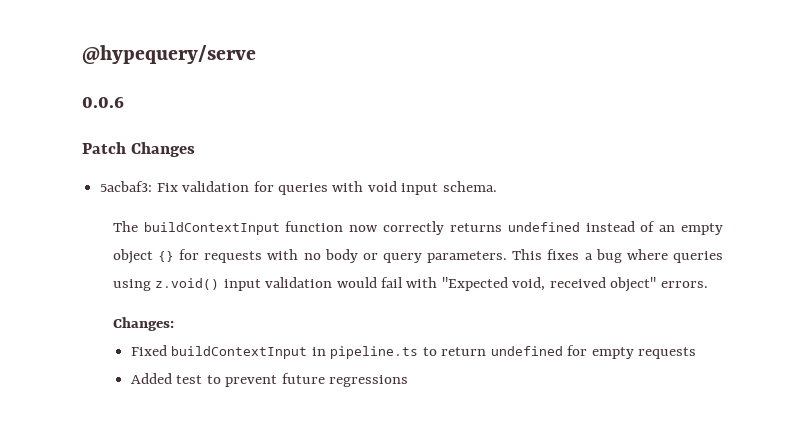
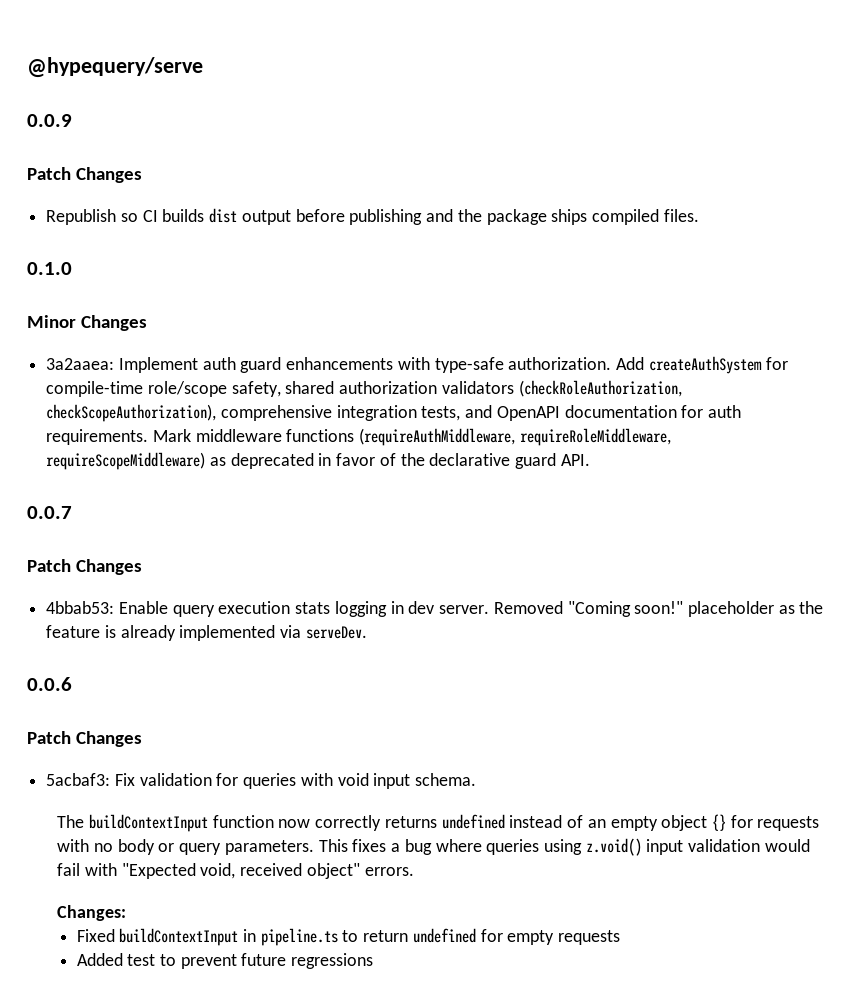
+ 0.0.9
+ Patch Changes
+ Republish so CI builds dist output before publishing and the package ships compiled files.
+ 0.1.0
+ Minor Changes
+ 3a2aaea: Implement auth guard enhancements with type-safe authorization. Add createAuthSystem for compile-time role/scope safety, shared authorization validators (checkRoleAuthorization, checkScopeAuthorization), comprehensive integration tests, and OpenAPI documentation for auth requirements. Mark middleware functions (requireAuthMiddleware, requireRoleMiddleware, requireScopeMiddleware) as deprecated in favor of the declarative guard API.
+ 0.0.7
+ Patch Changes
+ 4bbab53: Enable query execution stats logging in dev server. Removed "Coming soon!" placeholder as the feature is already implemented via serveDev.

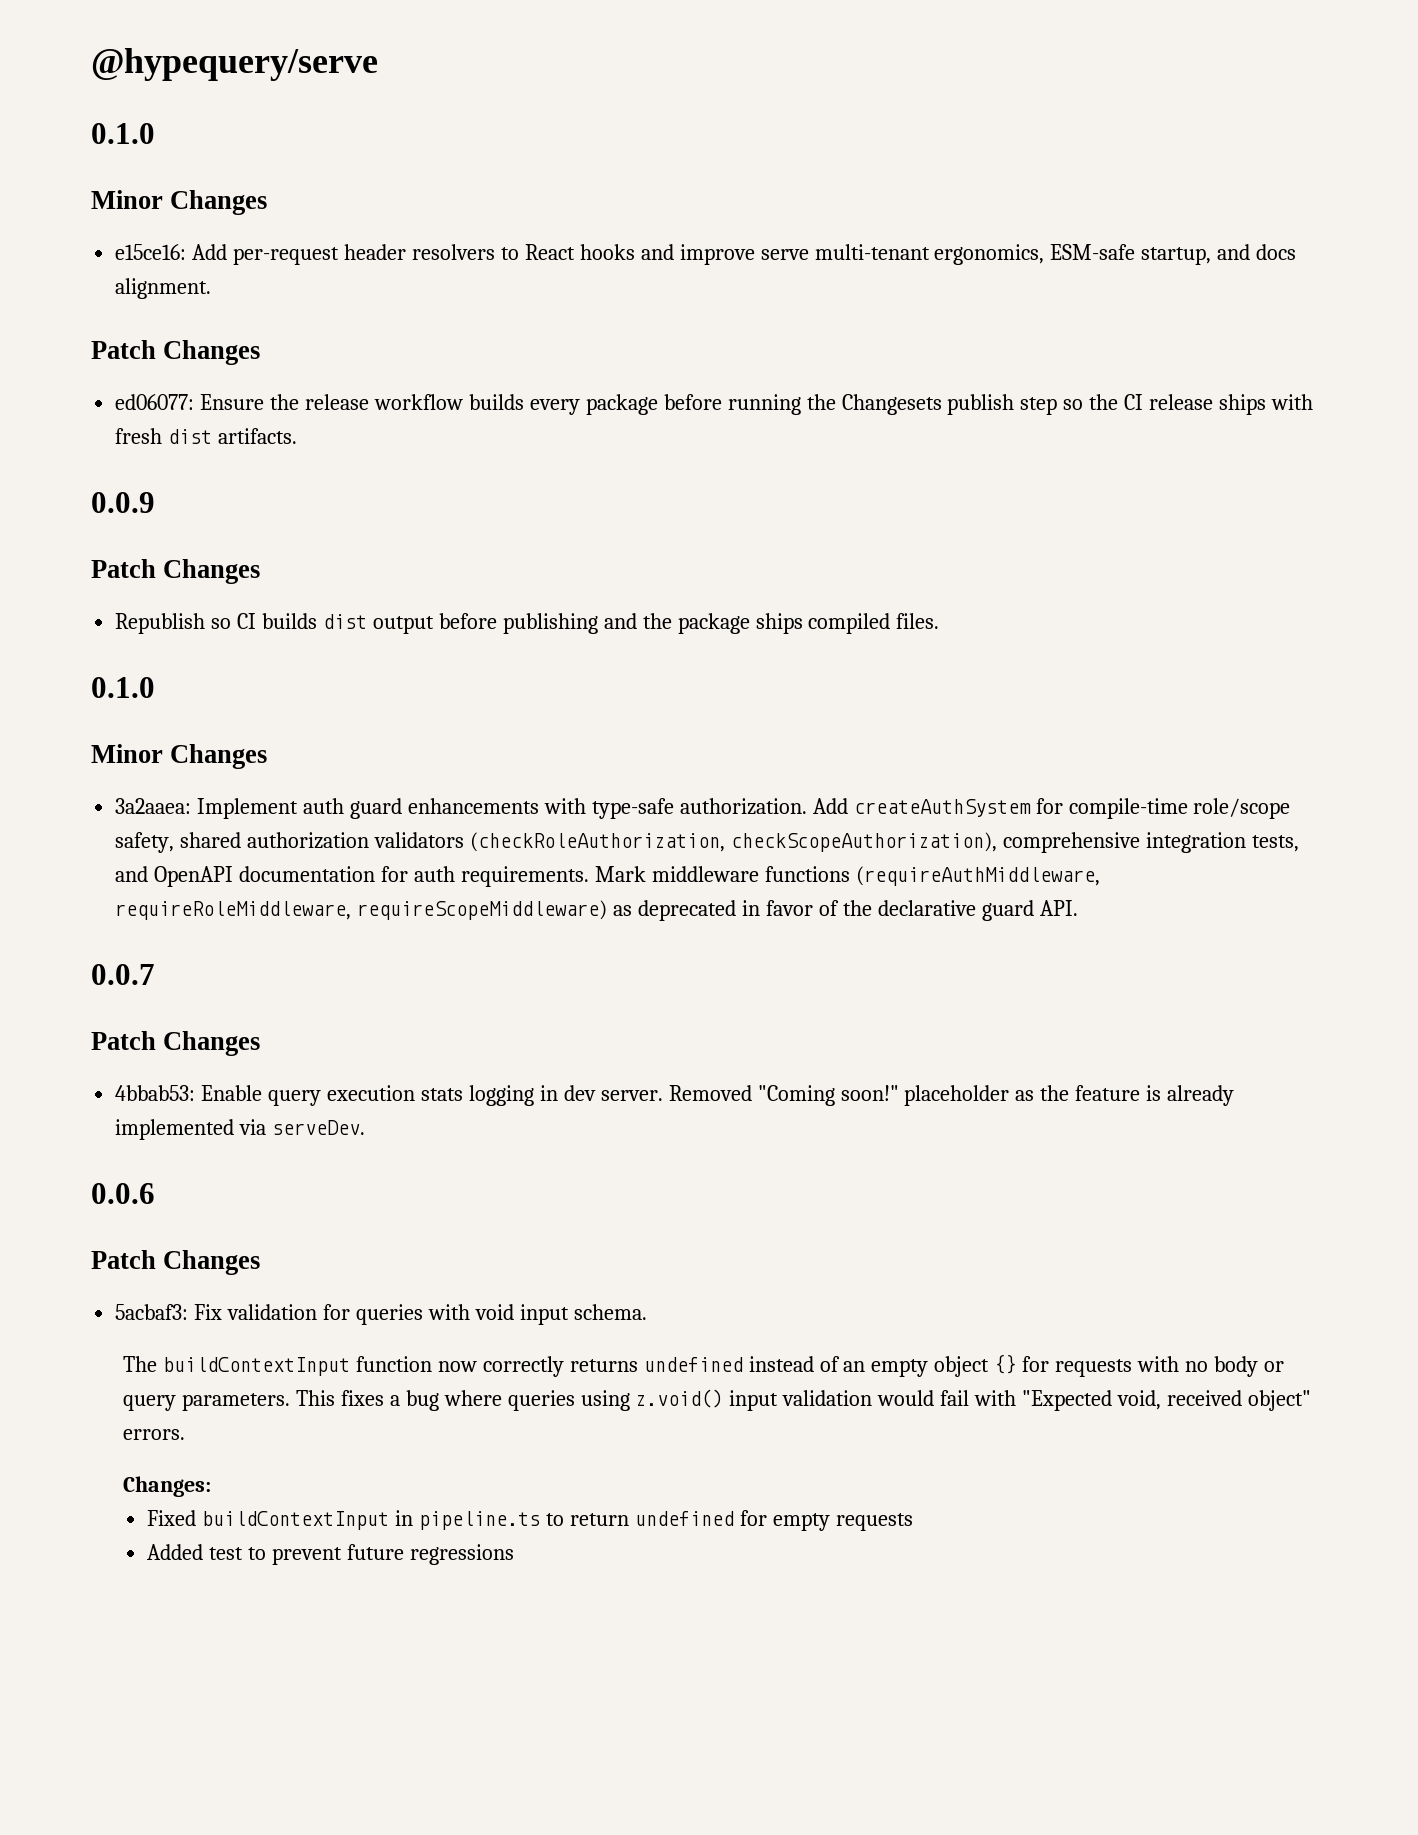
  @hypequery/serve
+ 0.1.0
+ Minor Changes
+ e15ce16: Add per-request header resolvers to React hooks and improve serve multi-tenant ergonomics, ESM-safe startup, and docs alignment.
+ Patch Changes
+ ed06077: Ensure the release workflow builds every package before running the Changesets publish step so the CI release ships with fresh dist artifacts.

